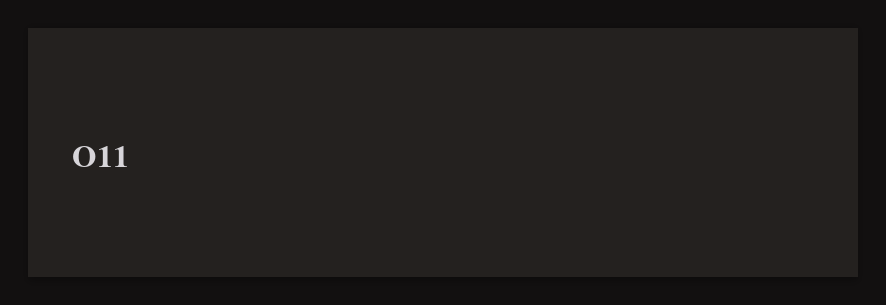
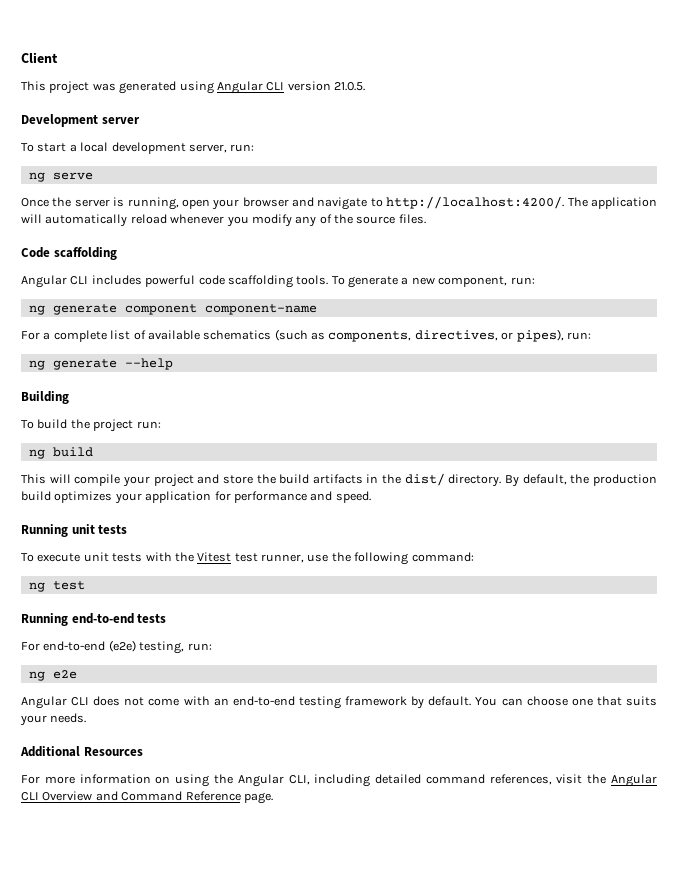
- O11
+ Client
+ This project was generated using Angular CLI version 21.0.5.
+ Development server
+ To start a local development server, run:
+ ng serve
+ Once the server is running, open your browser and navigate to http://localhost:4200/. The application will automatically reload whenever you modify any of the source files.
+ Code scaffolding
+ Angular CLI includes powerful code scaffolding tools. To generate a new component, run:
+ ng generate component component-name
+ For a complete list of available schematics (such as components, directives, or pipes), run:
+ ng generate --help
+ Building
+ To build the project run:
+ ng build
+ This will compile your project and store the build artifacts in the dist/ directory. By default, the production build optimizes your application for performance and speed.
+ Running unit tests
+ To execute unit tests with the Vitest test runner, use the following command:
+ ng test
+ Running end-to-end tests
+ For end-to-end (e2e) testing, run:
+ ng e2e
+ Angular CLI does not come with an end-to-end testing framework by default. You can choose one that suits your needs.
+ Additional Resources
+ For more information on using the Angular CLI, including detailed command references, visit the Angular CLI Overview and Command Reference page.

